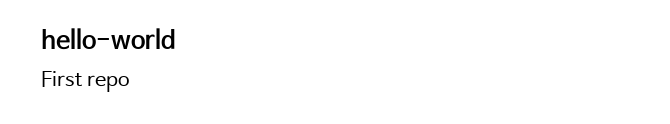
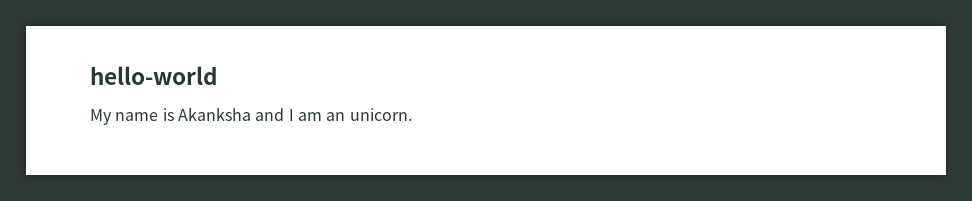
- First repo
+ My name is Akanksha and I am an unicorn.

